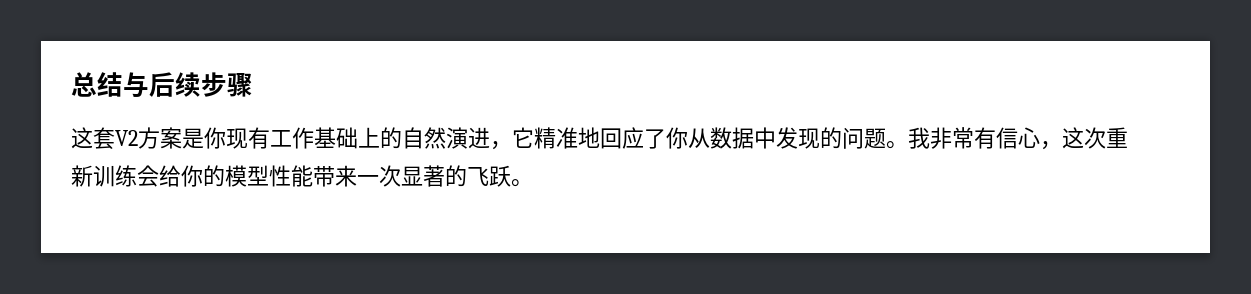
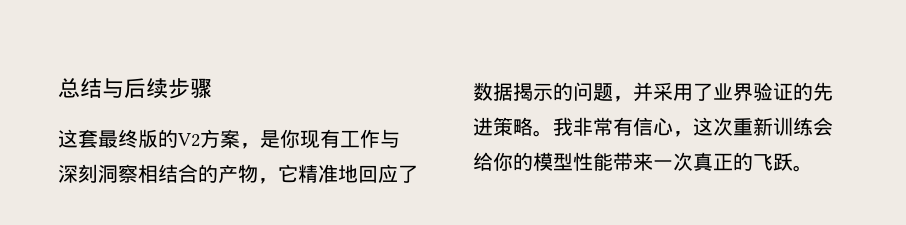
- 这套V2方案是你现有工作基础上的自然演进，它精准地回应了你从数据中发现的问题。
+ 这套最终版的V2方案，是你现有工作与深刻洞察相结合的产物，它精准地回应了数据揭示的问题，并采用了业界验证的先进策略。
- 我非常有信心，这次重新训练会给你的模型性能带来一次显著的飞跃。
+ 我非常有信心，这次重新训练会给你的模型性能带来一次真正的飞跃。

